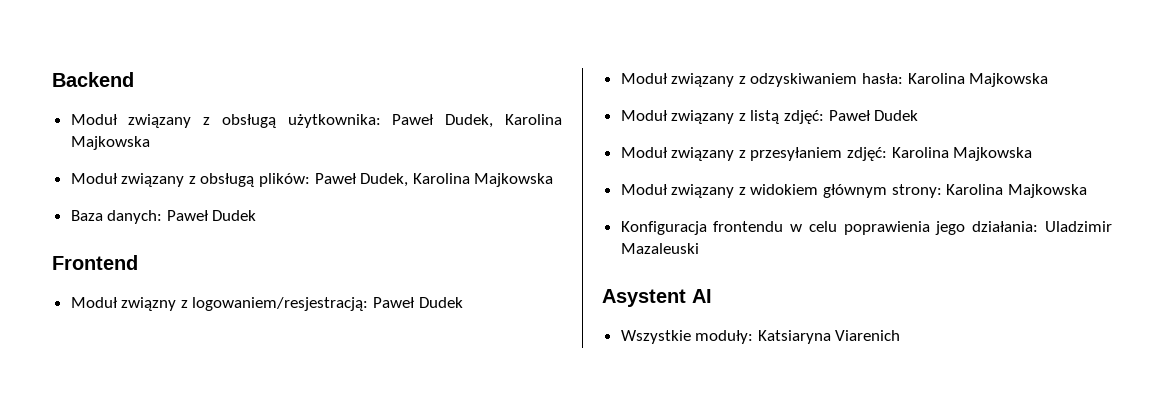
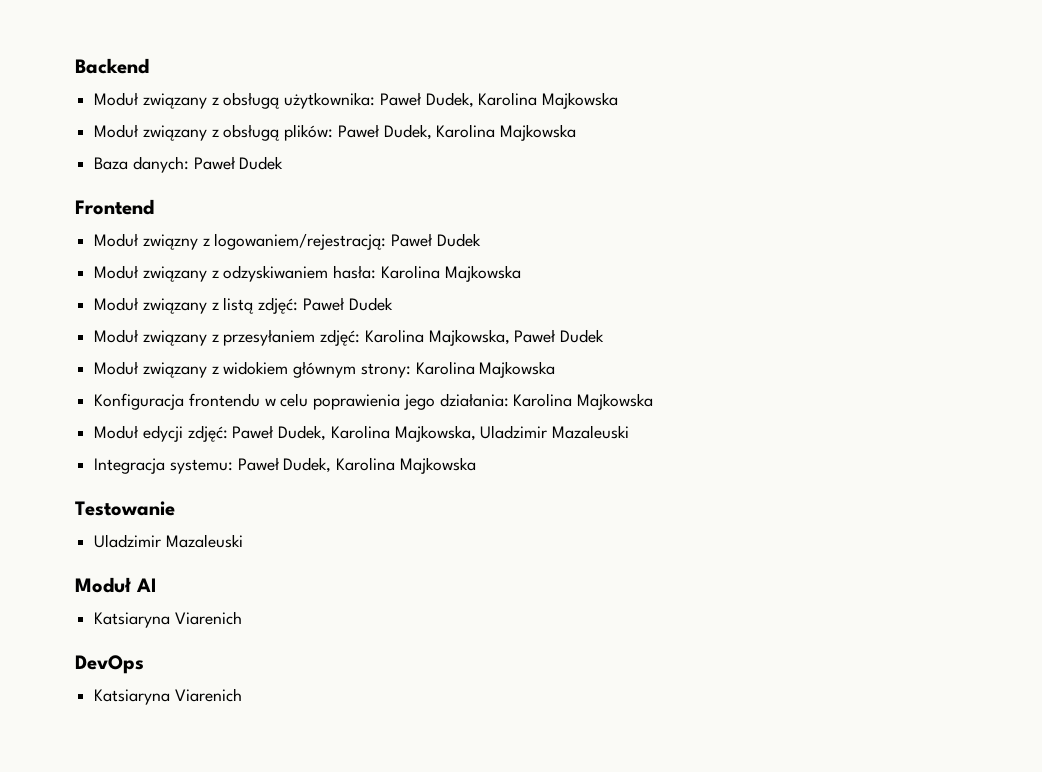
- Moduł związny z logowaniem/resjestracją: Paweł Dudek
+ Moduł związny z logowaniem/rejestracją: Paweł Dudek
- Moduł związany z przesyłaniem zdjęć: Karolina Majkowska
+ Moduł związany z przesyłaniem zdjęć: Karolina Majkowska, Paweł Dudek
- Konfiguracja frontendu w celu poprawienia jego działania: Uladzimir Mazaleuski
- Asystent AI
- Wszystkie moduły: Katsiaryna Viarenich
+ Konfiguracja frontendu w celu poprawienia jego działania: Karolina Majkowska
+ Moduł edycji zdjęć: Paweł Dudek, Karolina Majkowska, Uladzimir Mazaleuski
+ Integracja systemu: Paweł Dudek, Karolina Majkowska
+ Testowanie
+ Uladzimir Mazaleuski
+ Moduł AI
+ Katsiaryna Viarenich
+ DevOps
+ Katsiaryna Viarenich

